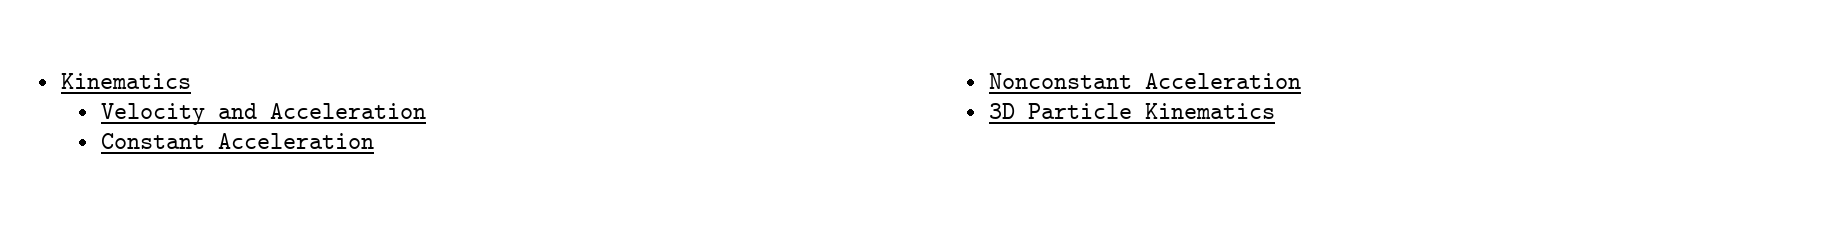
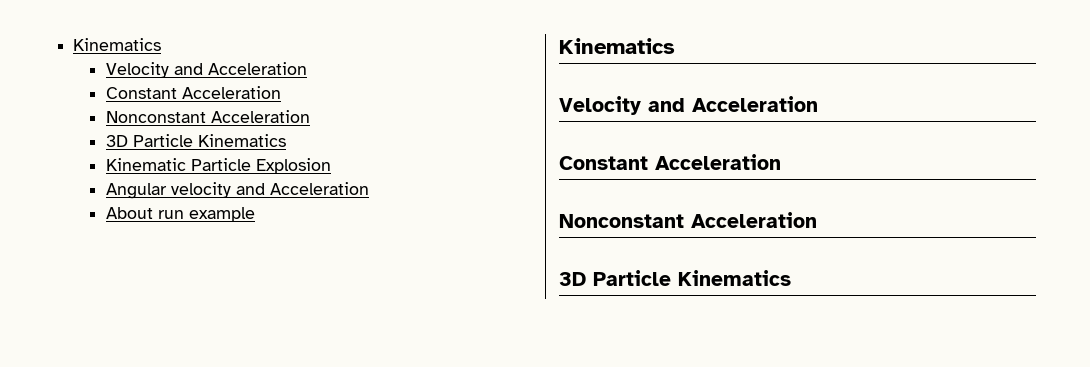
+ Kinematic Particle Explosion
+ Angular velocity and Acceleration
+ About run example
+ Kinematics
+ Velocity and Acceleration
+ Constant Acceleration
+ Nonconstant Acceleration
+ 3D Particle Kinematics

